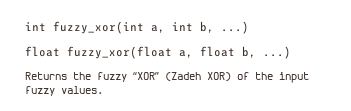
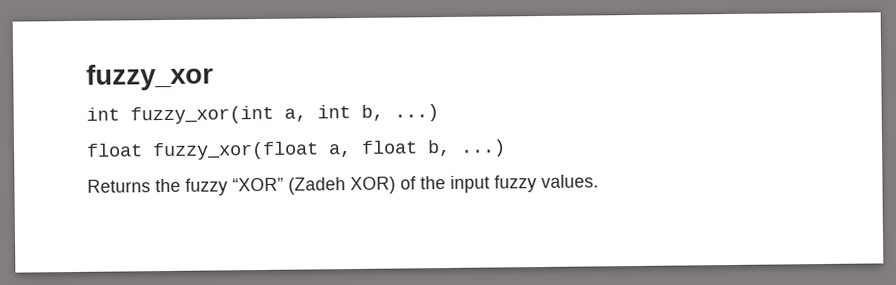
+ fuzzy_xor

